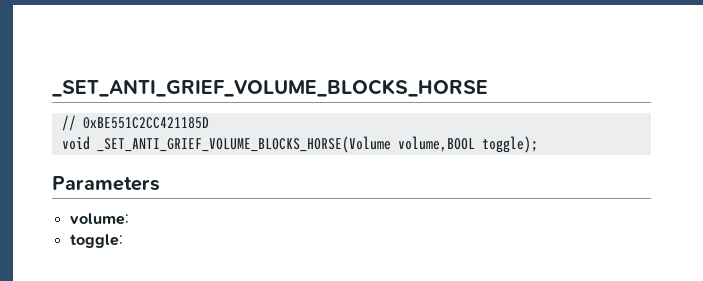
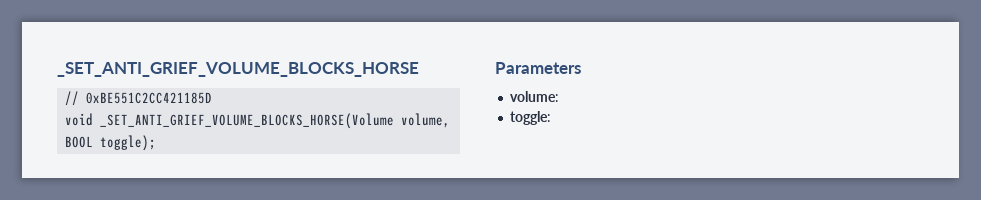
- void _SET_ANTI_GRIEF_VOLUME_BLOCKS_HORSE(Volume volume,BOOL toggle);
+ void _SET_ANTI_GRIEF_VOLUME_BLOCKS_HORSE(Volume volume, BOOL toggle);

